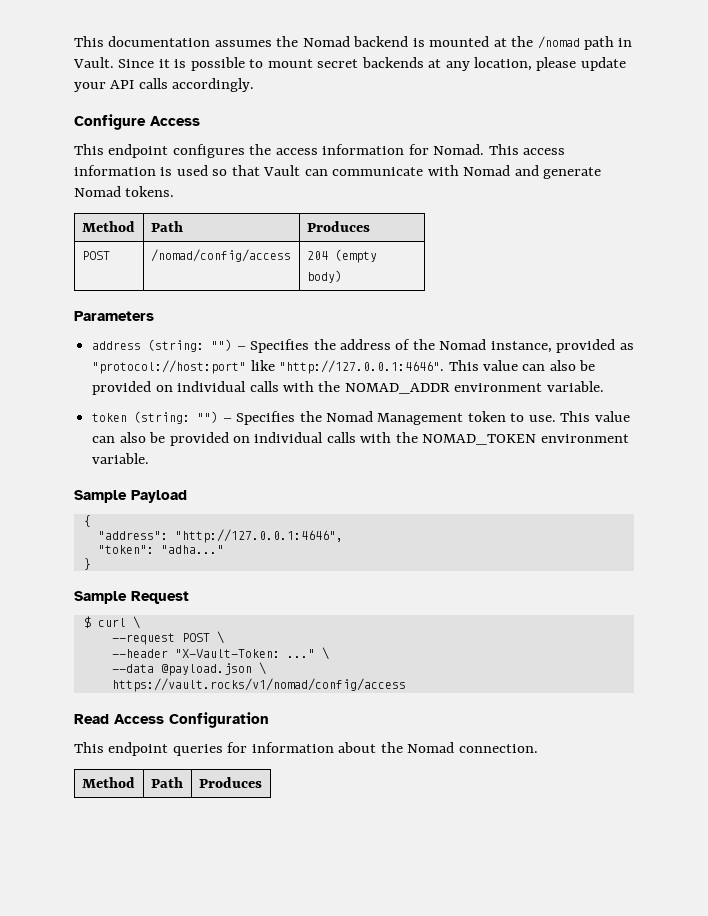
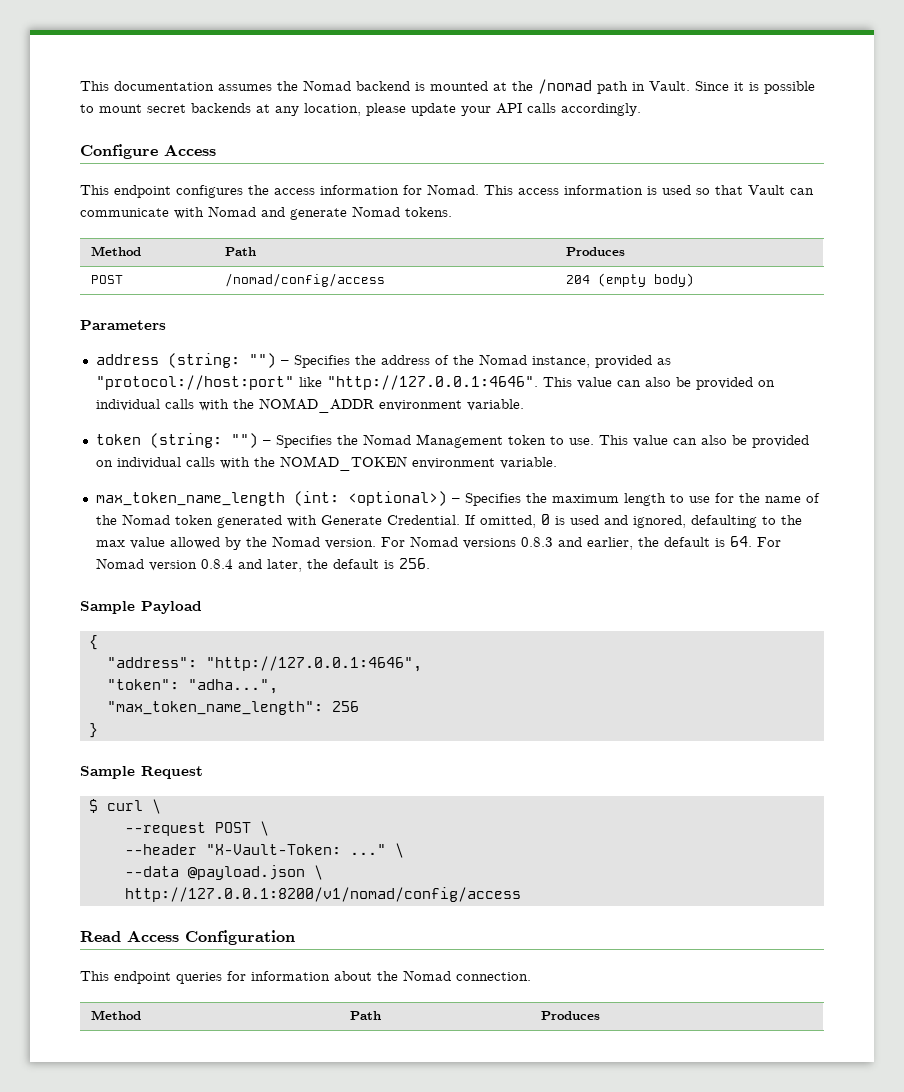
+ max_token_name_length (int: <optional>) – Specifies the maximum length to use for the name of the Nomad token generated with Generate Credential. If omitted, 0 is used and ignored, defaulting to the max value allowed by the Nomad version. For Nomad versions 0.8.3 and earlier, the default is 64. For Nomad version 0.8.4 and later, the default is 256.
- "token": "adha..."
+ "token": "adha...",
+ "max_token_name_length": 256
- https://vault.rocks/v1/nomad/config/access
+ http://127.0.0.1:8200/v1/nomad/config/access

